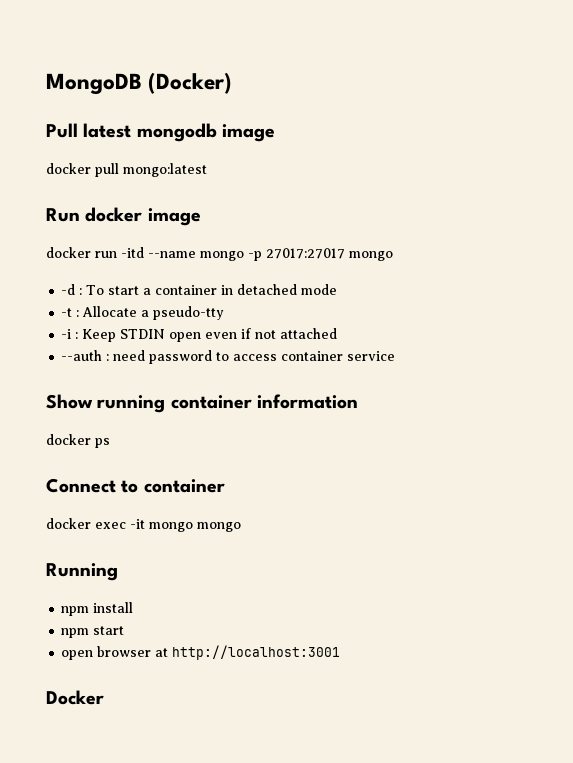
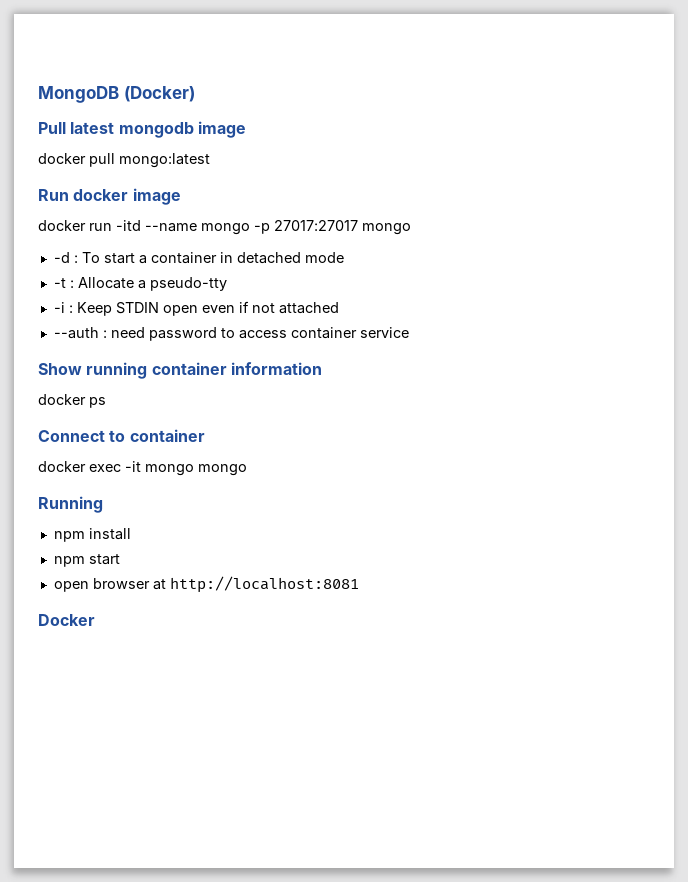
- open browser at http://localhost:3001
+ open browser at http://localhost:8081

